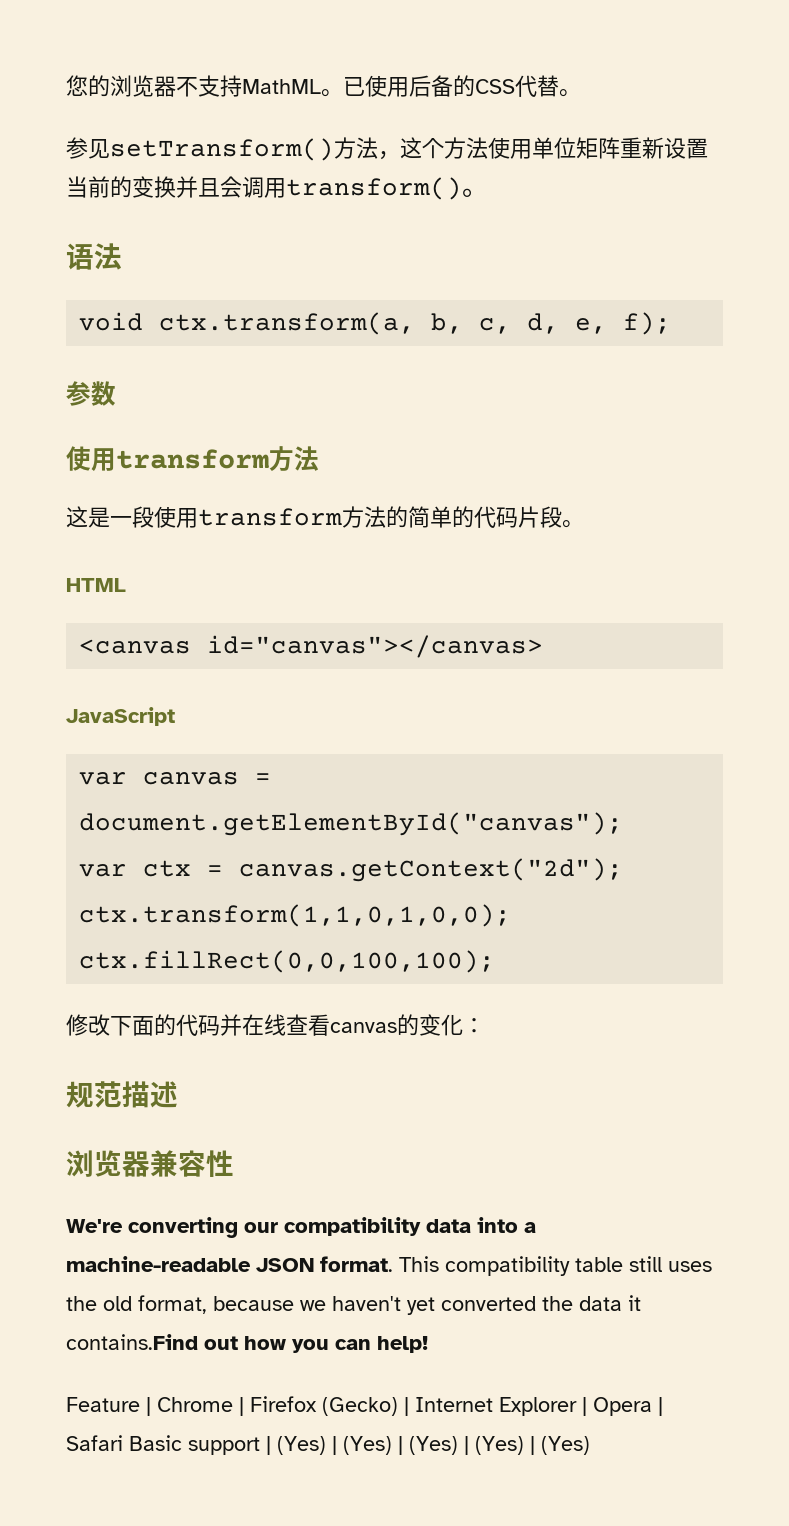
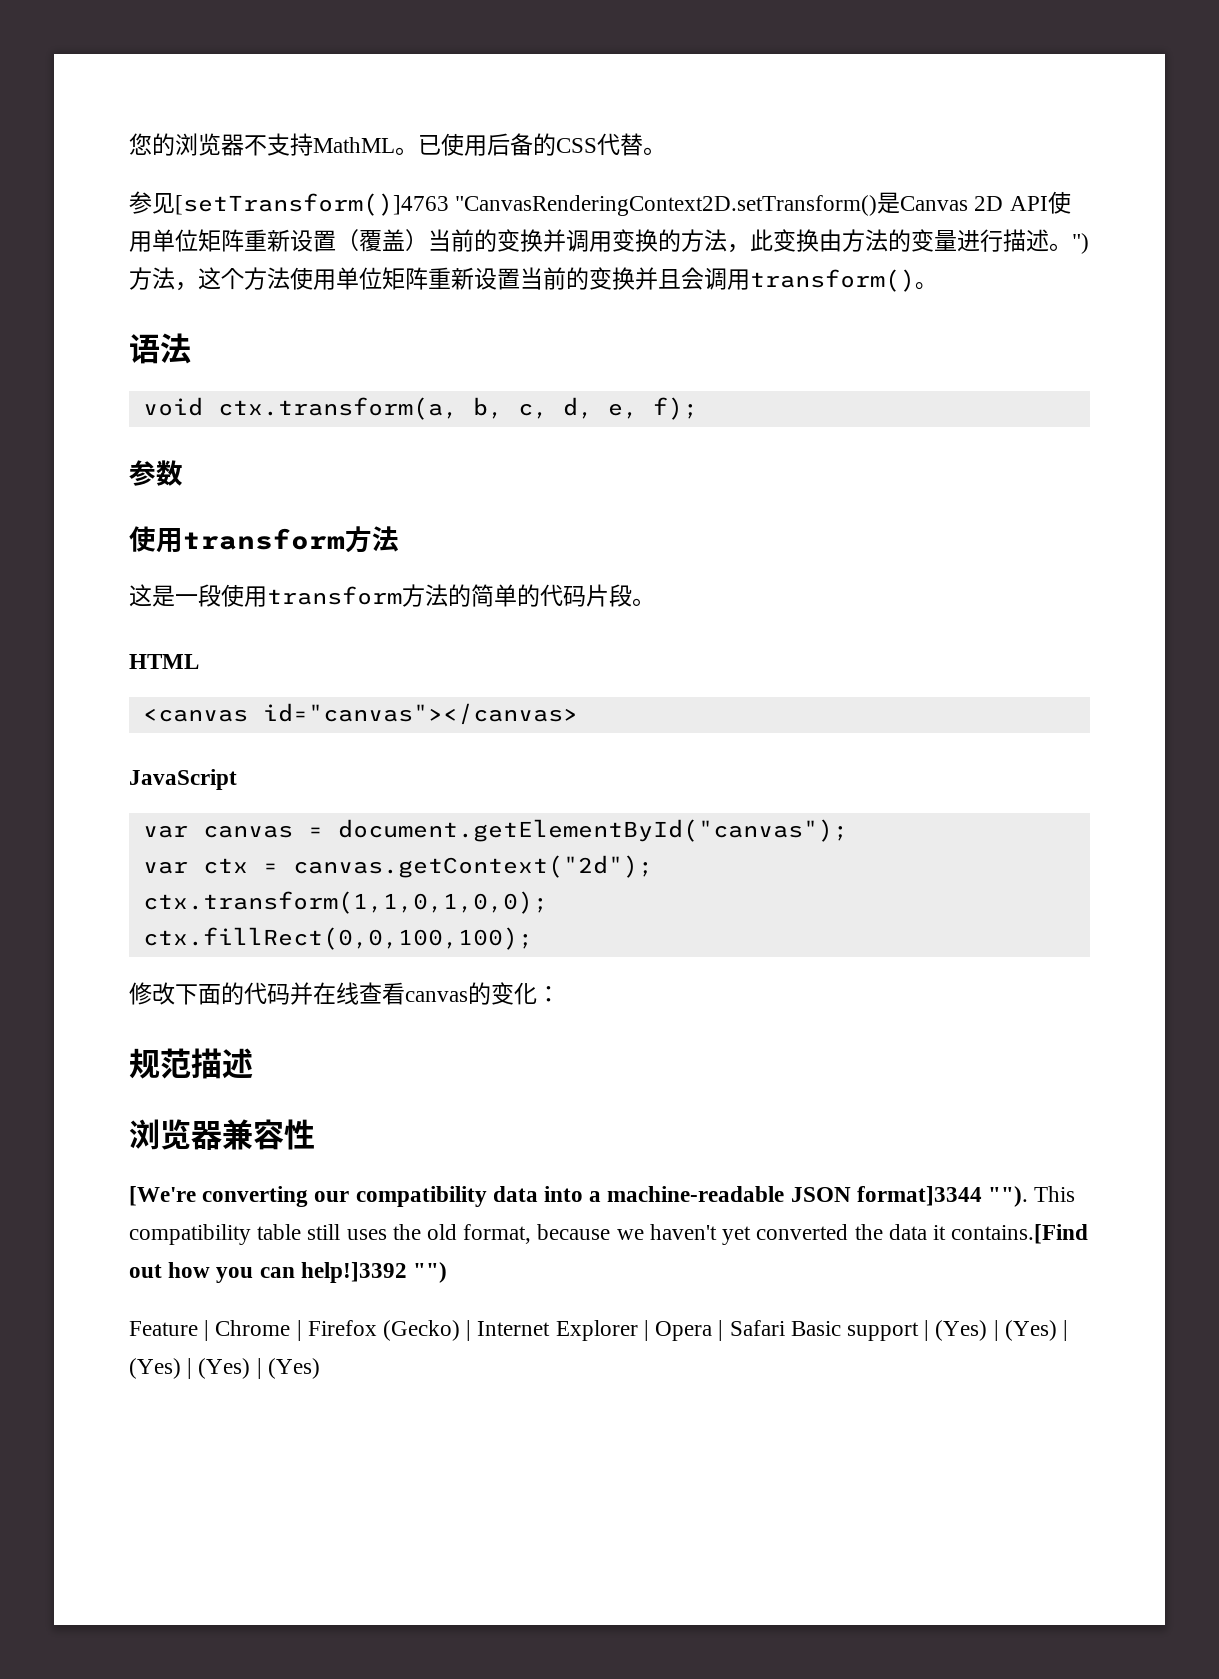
- 参见setTransform()方法，这个方法使用单位矩阵重新设置当前的变换并且会调用transform()。
+ 参见[setTransform()]4763 "CanvasRenderingContext2D.setTransform()是Canvas 2D API使用单位矩阵重新设置（覆盖）当前的变换并调用变换的方法，此变换由方法的变量进行描述。")方法，这个方法使用单位矩阵重新设置当前的变换并且会调用transform()。
- We're converting our compatibility data into a machine-readable JSON format.
+ [We're converting our compatibility data into a machine-readable JSON format]3344 "").
- This compatibility table still uses the old format, because we haven't yet converted the data it contains.Find out how you can help!
+ This compatibility table still uses the old format, because we haven't yet converted the data it contains.[Find out how you can help!]3392 "")

